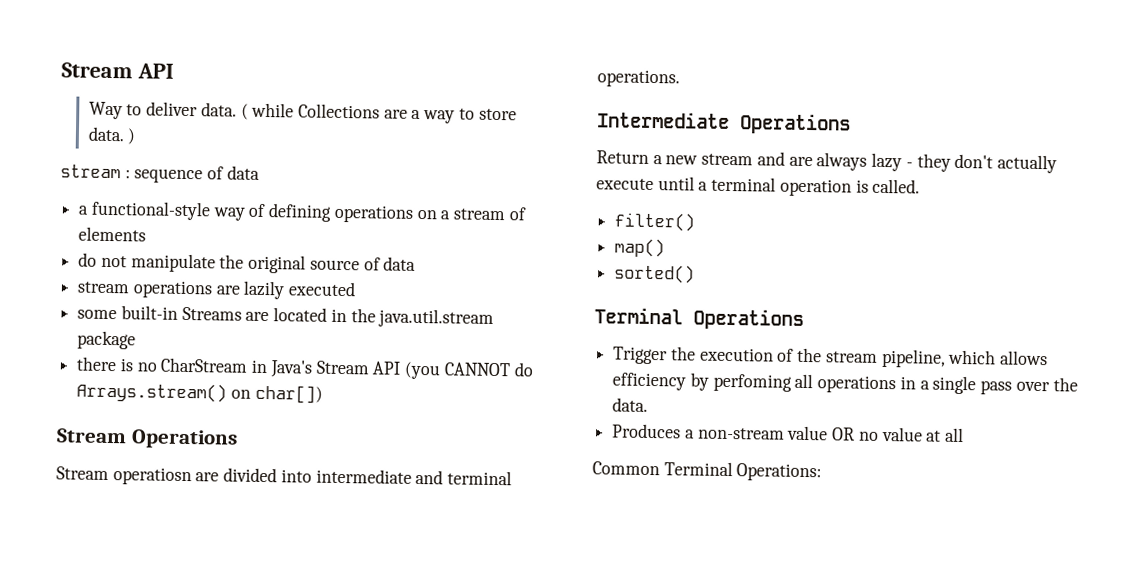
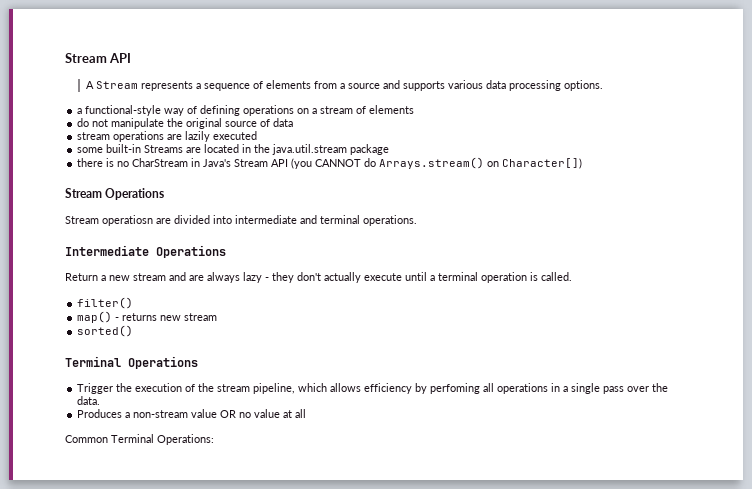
- Way to deliver data. ( while Collections are a way to store data. )
- stream : sequence of data
+ A Stream represents a sequence of elements from a source and supports various data processing options.
- there is no CharStream in Java's Stream API (you CANNOT do Arrays.stream() on char[])
+ there is no CharStream in Java's Stream API (you CANNOT do Arrays.stream() on Character[])
- map()
+ map() - returns new stream

